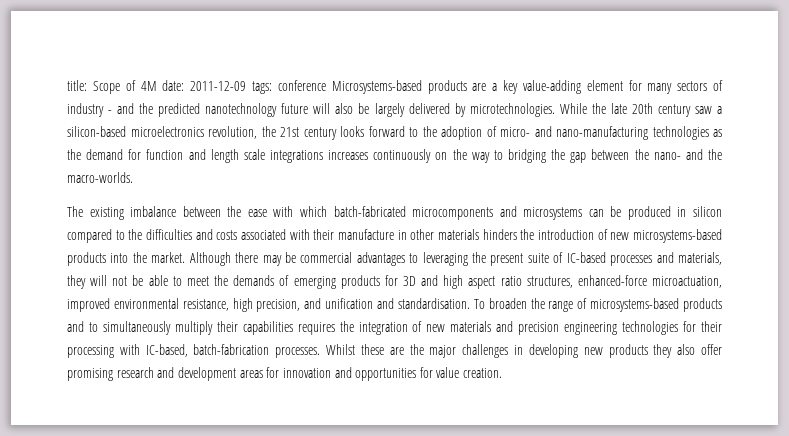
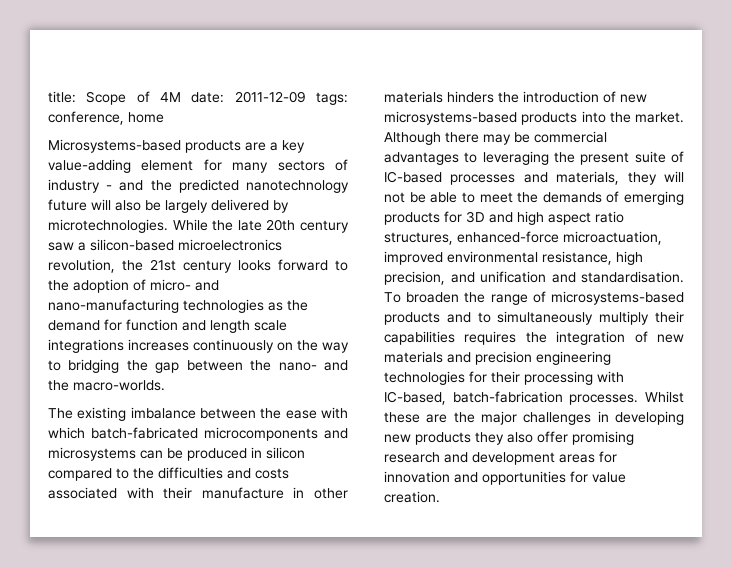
- title: Scope of 4M date: 2011-12-09 tags: conference Microsystems-based products are a key value-adding element for many sectors of industry - and the predicted nanotechnology future will also be largely delivered by microtechnologies.
+ title: Scope of 4M date: 2011-12-09 tags: conference, home
+ Microsystems-based products are a key value-adding element for many sectors of industry - and the predicted nanotechnology future will also be largely delivered by microtechnologies.

